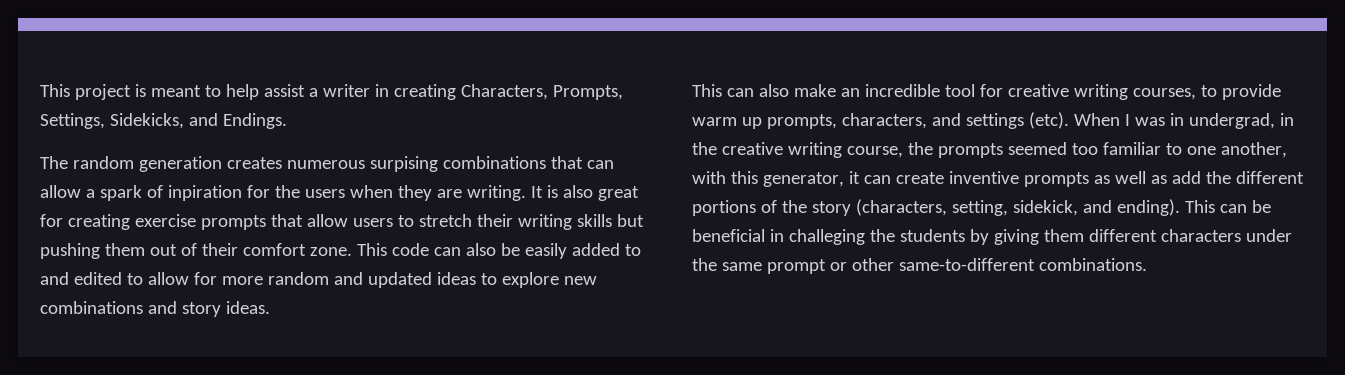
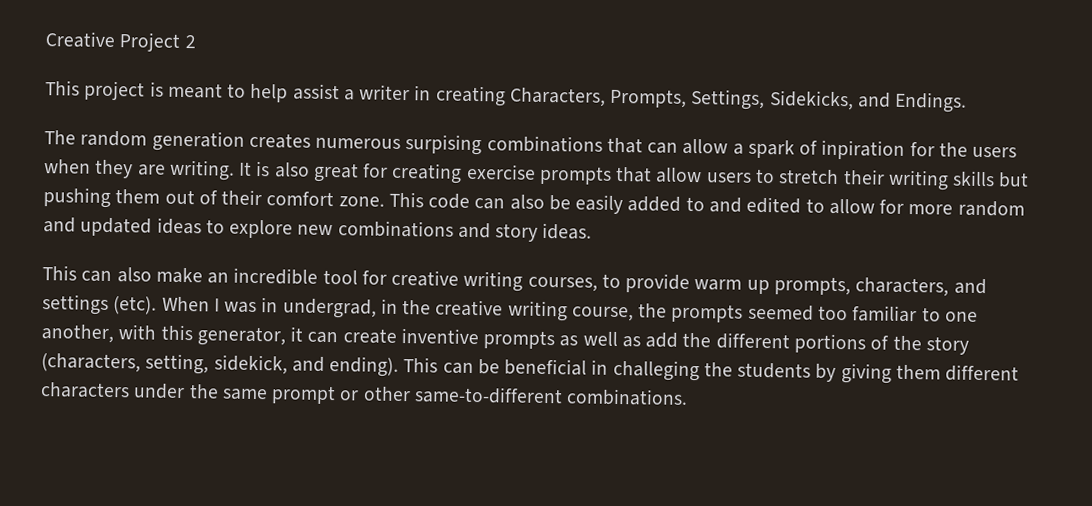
+ Creative Project 2

